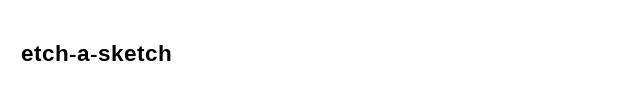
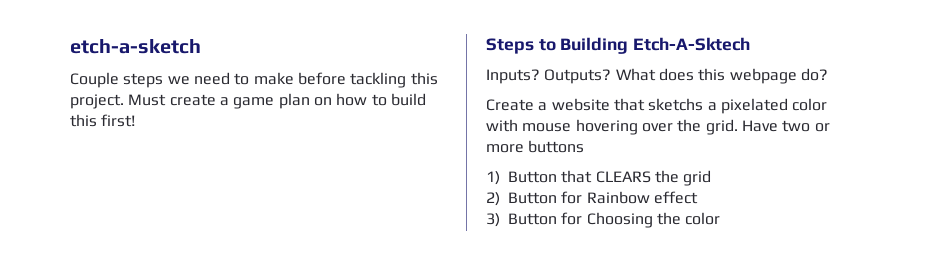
+ Couple steps we need to make before tackling this project. Must create a game plan on how to build this first!
+ Steps to Building Etch-A-Sktech
+ Inputs? Outputs? What does this webpage do?
+ Create a website that sketchs a pixelated color with mouse hovering over the grid. Have two or more buttons
+ 1) Button that CLEARS the grid
+ 2) Button for Rainbow effect
+ 3) Button for Choosing the color

